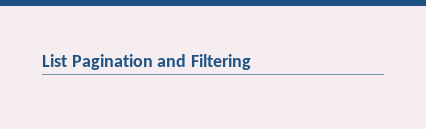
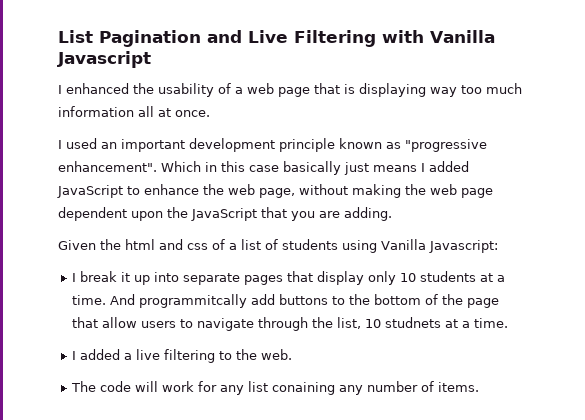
- List Pagination and Filtering
+ List Pagination and Live Filtering with Vanilla Javascript
+ I enhanced the usability of a web page that is displaying way too much information all at once.
+ I used an important development principle known as "progressive enhancement". Which in this case basically just means I added JavaScript to enhance the web page, without making the web page dependent upon the JavaScript that you are adding.
+ Given the html and css of a list of students using Vanilla Javascript:
+ I break it up into separate pages that display only 10 students at a time. And programmitcally add buttons to the bottom of the page that allow users to navigate through the list, 10 studnets at a time.
+ I added a live filtering to the web.
+ The code will work for any list conaining any number of items.

